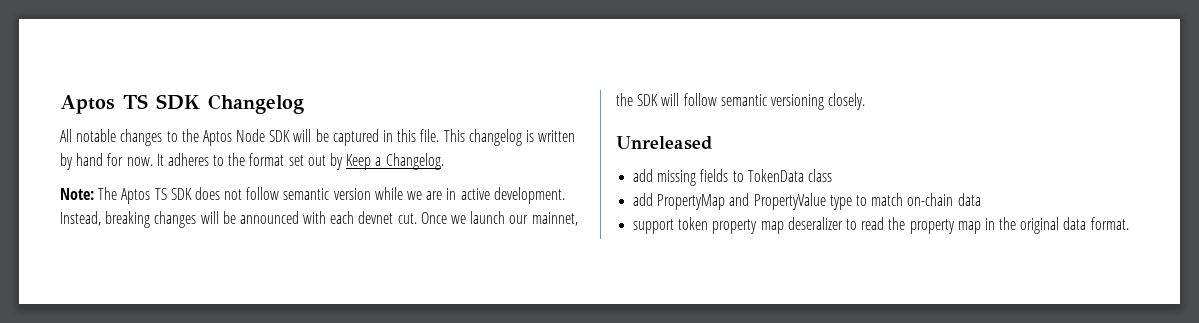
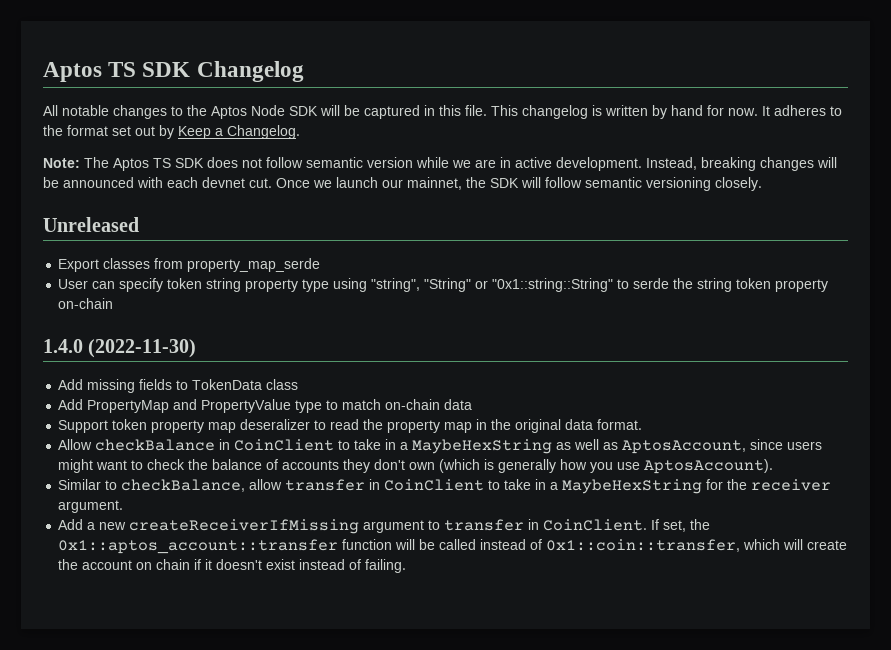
- add missing fields to TokenData class
+ Export classes from property_map_serde
+ User can specify token string property type using "string", "String" or "0x1::string::String" to serde the string token property on-chain
+ 1.4.0 (2022-11-30)
+ Add missing fields to TokenData class
- add PropertyMap and PropertyValue type to match on-chain data
+ Add PropertyMap and PropertyValue type to match on-chain data
- support token property map deseralizer to read the property map in the original data format.
+ Support token property map deseralizer to read the property map in the original data format.
+ Allow checkBalance in CoinClient to take in a MaybeHexString as well as AptosAccount, since users might want to check the balance of accounts they don't own (which is generally how you use AptosAccount).
+ Similar to checkBalance, allow transfer in CoinClient to take in a MaybeHexString for the receiver argument.
+ Add a new createReceiverIfMissing argument to transfer in CoinClient. If set, the 0x1::aptos_account::transfer function will be called instead of 0x1::coin::transfer, which will create the account on chain if it doesn't exist instead of failing.

